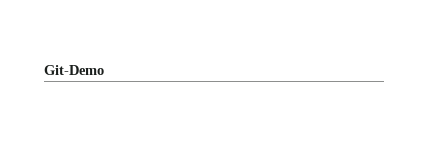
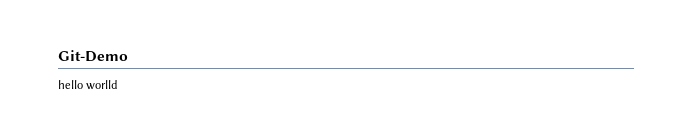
+ hello worlld

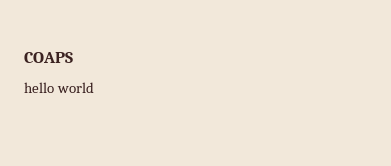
- Git-Demo
+ COAPS
- hello worlld
+ hello world

